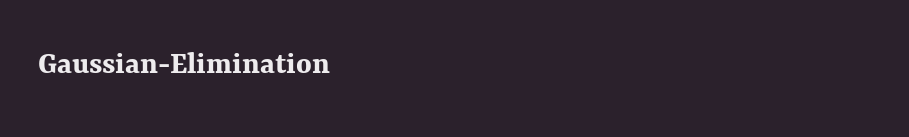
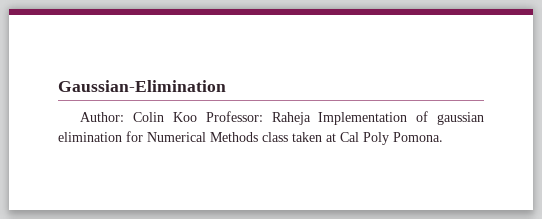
+ Author: Colin Koo Professor: Raheja Implementation of gaussian elimination for Numerical Methods class taken at Cal Poly Pomona.

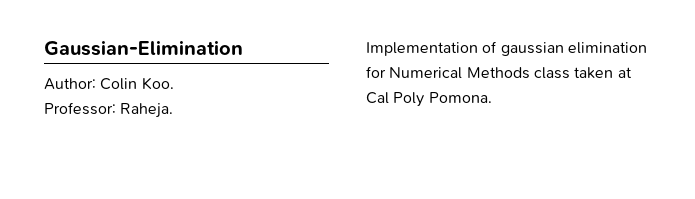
- Author: Colin Koo Professor: Raheja Implementation of gaussian elimination for Numerical Methods class taken at Cal Poly Pomona.
+ Author: Colin Koo.
+ Professor: Raheja.
+ Implementation of gaussian elimination for Numerical Methods class taken at Cal Poly Pomona.

